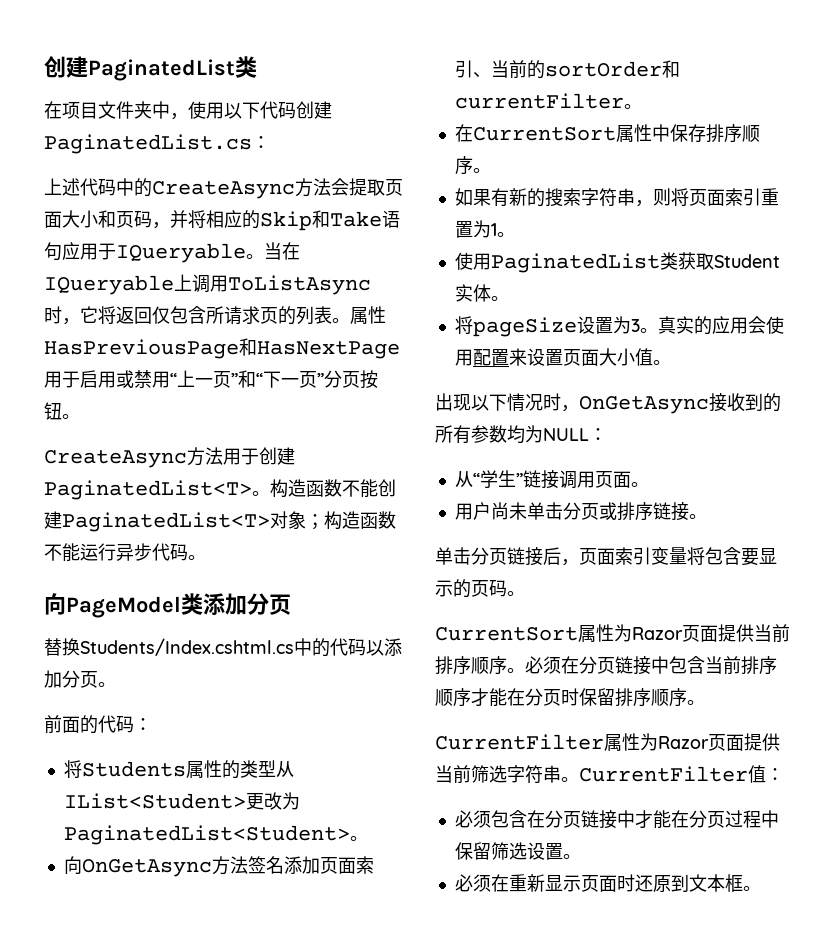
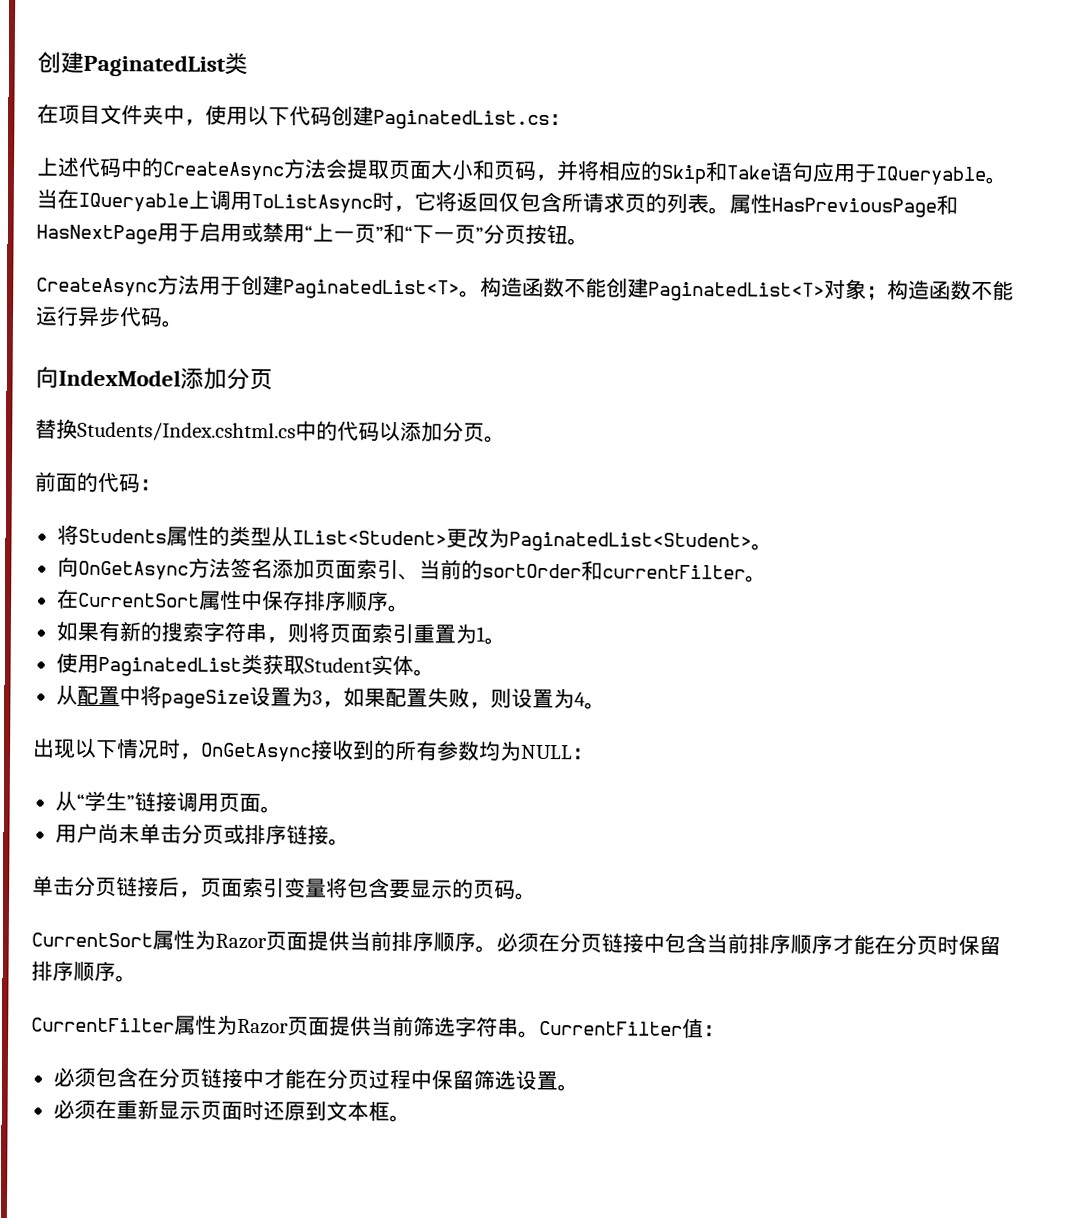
- 向PageModel类添加分页
+ 向IndexModel添加分页
- 将pageSize设置为3。真实的应用会使用配置来设置页面大小值。
+ 从配置中将pageSize设置为3，如果配置失败，则设置为4。

